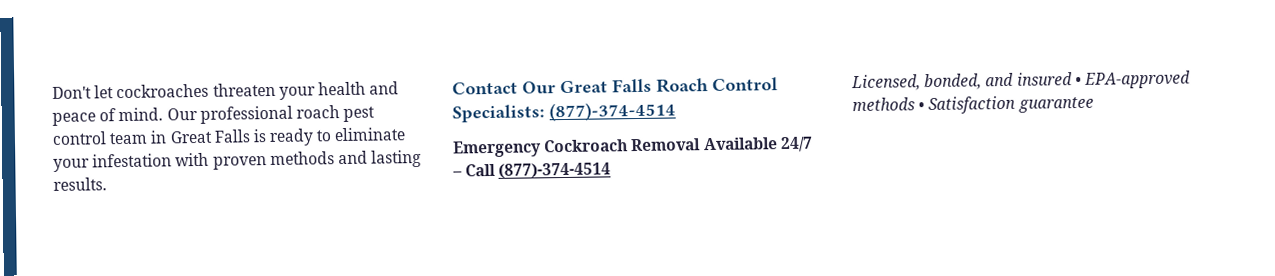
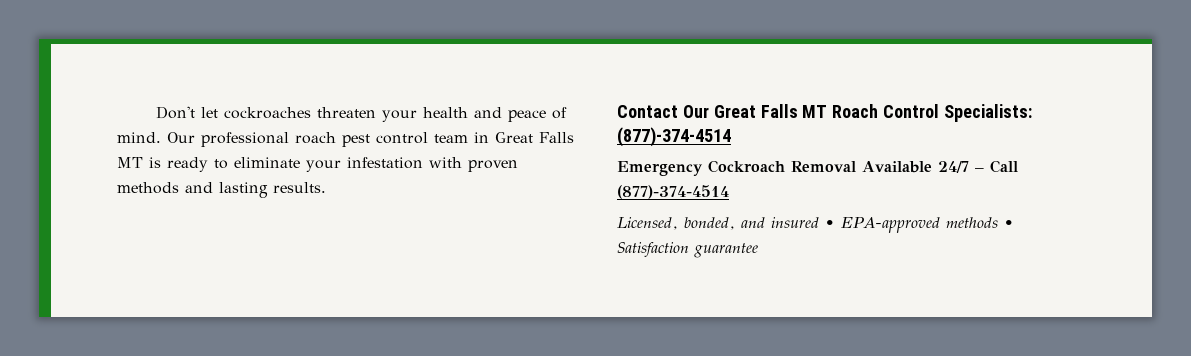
- Our professional roach pest control team in Great Falls is ready to eliminate your infestation with proven methods and lasting results.
+ Our professional roach pest control team in Great Falls MT is ready to eliminate your infestation with proven methods and lasting results.
- Contact Our Great Falls Roach Control Specialists: (877)-374-4514
+ Contact Our Great Falls MT Roach Control Specialists: (877)-374-4514

